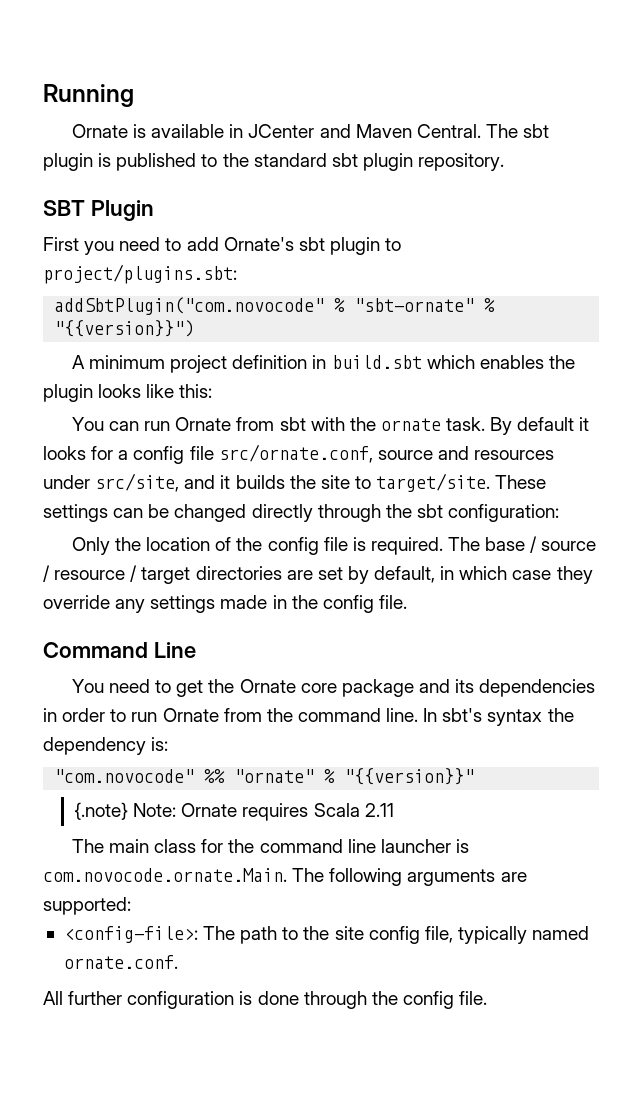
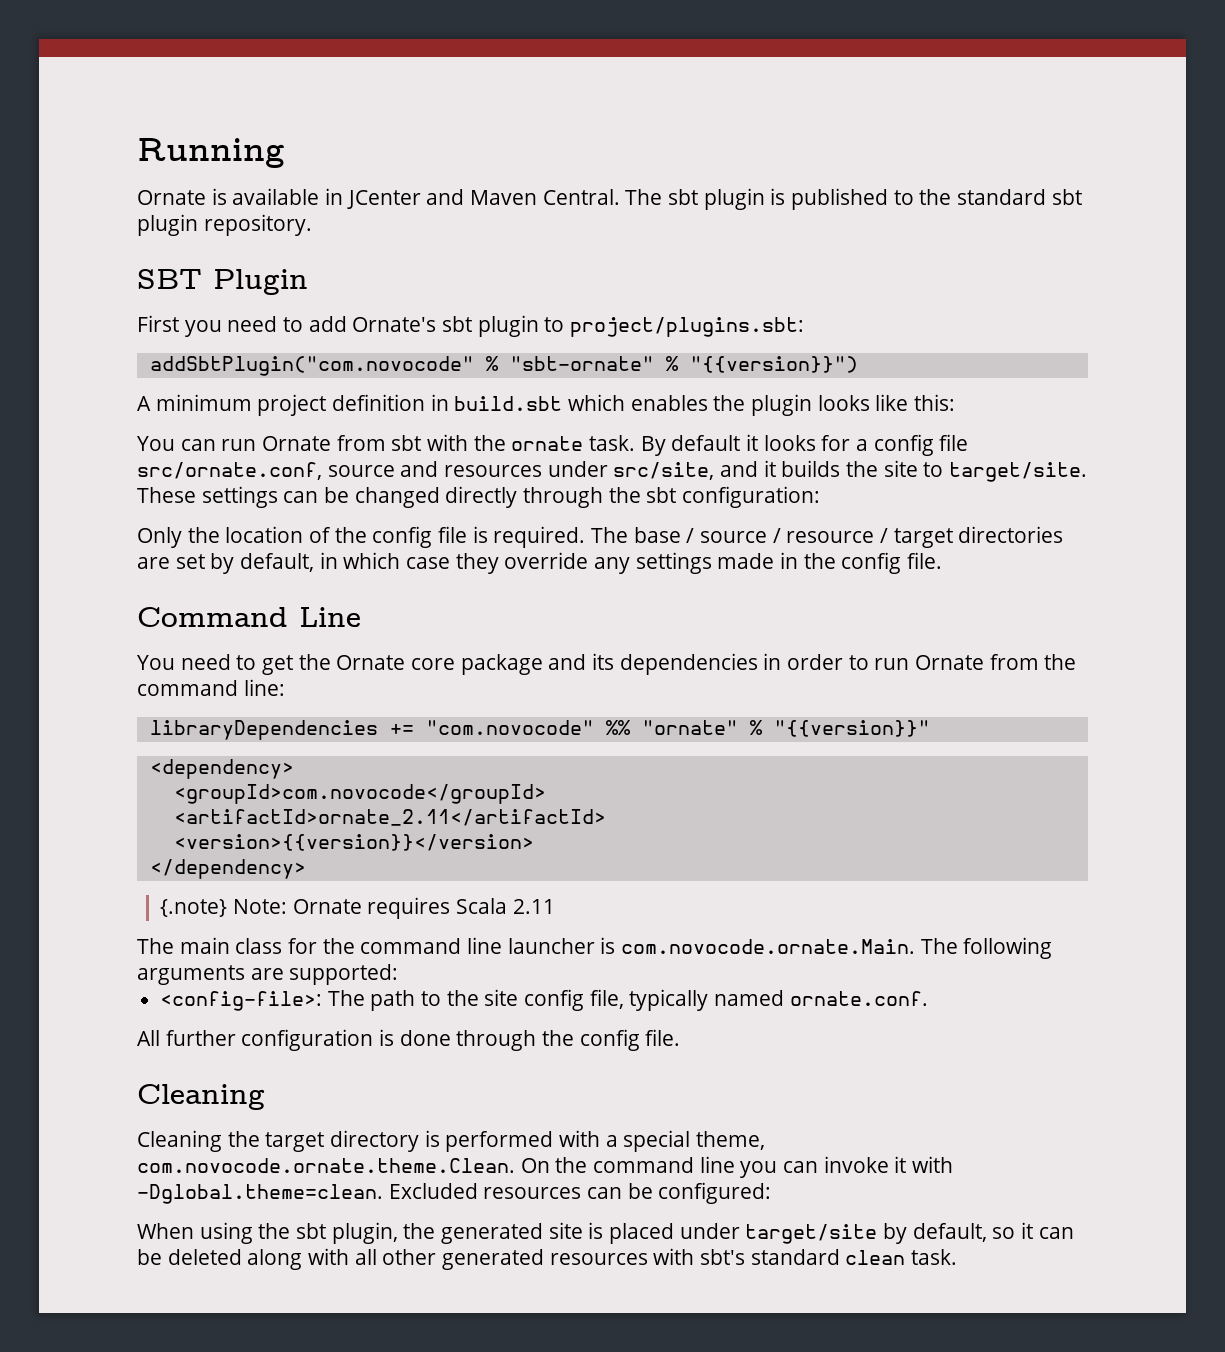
- You need to get the Ornate core package and its dependencies in order to run Ornate from the command line. In sbt's syntax the dependency is:
- "com.novocode" %% "ornate" % "{{version}}"
+ You need to get the Ornate core package and its dependencies in order to run Ornate from the command line:
+ libraryDependencies += "com.novocode" %% "ornate" % "{{version}}"
+ <dependency>
+ <groupId>com.novocode</groupId>
+ <artifactId>ornate_2.11</artifactId>
+ <version>{{version}}</version>
+ </dependency>
  All further configuration is done through the config file.
+ Cleaning
+ Cleaning the target directory is performed with a special theme, com.novocode.ornate.theme.Clean. On the command line you can invoke it with -Dglobal.theme=clean. Excluded resources can be configured:
+ When using the sbt plugin, the generated site is placed under target/site by default, so it can be deleted along with all other generated resources with sbt's standard clean task.

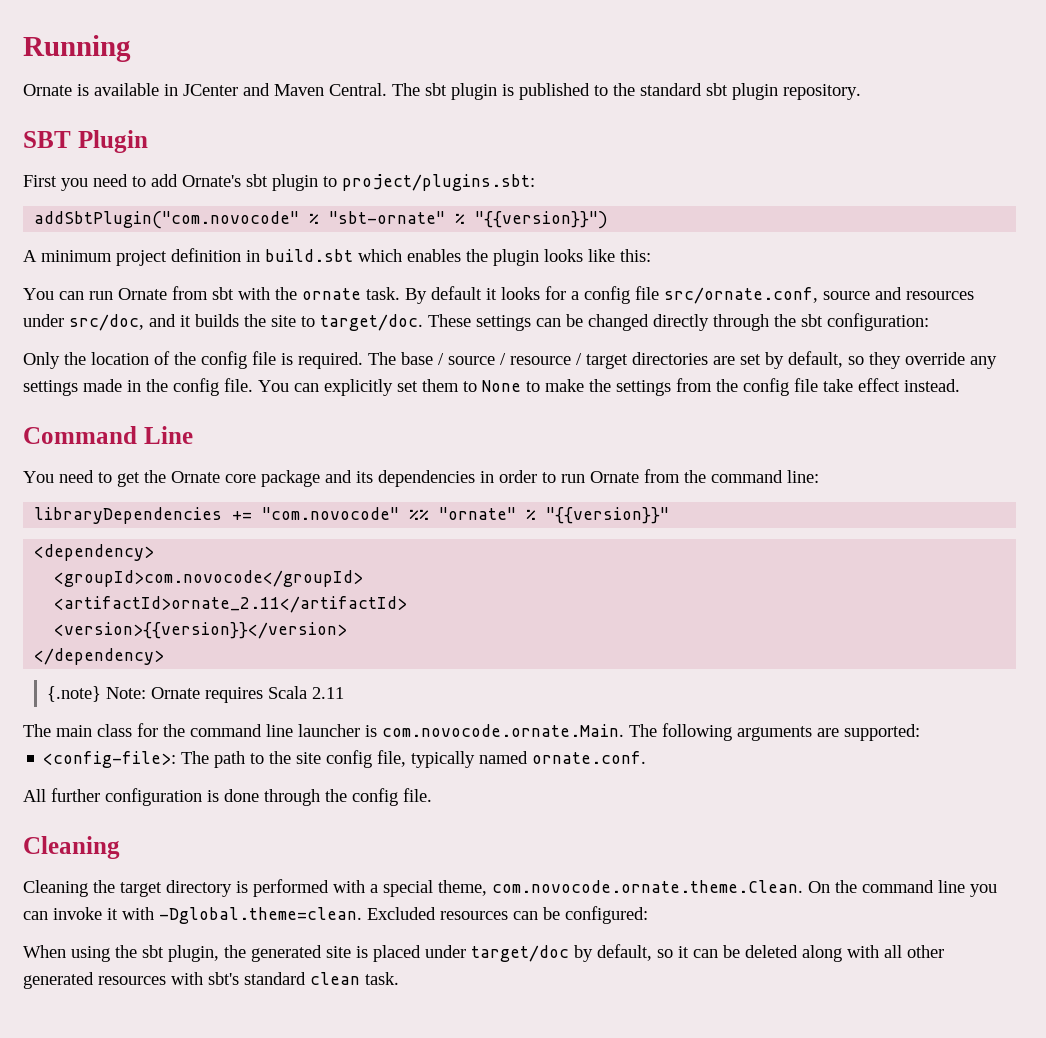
- By default it looks for a config file src/ornate.conf, source and resources under src/site, and it builds the site to target/site.
+ By default it looks for a config file src/ornate.conf, source and resources under src/doc, and it builds the site to target/doc.
- The base / source / resource / target directories are set by default, in which case they override any settings made in the config file.
+ The base / source / resource / target directories are set by default, so they override any settings made in the config file. You can explicitly set them to None to make the settings from the config file take effect instead.
- When using the sbt plugin, the generated site is placed under target/site by default, so it can be deleted along with all other generated resources with sbt's standard clean task.
+ When using the sbt plugin, the generated site is placed under target/doc by default, so it can be deleted along with all other generated resources with sbt's standard clean task.

